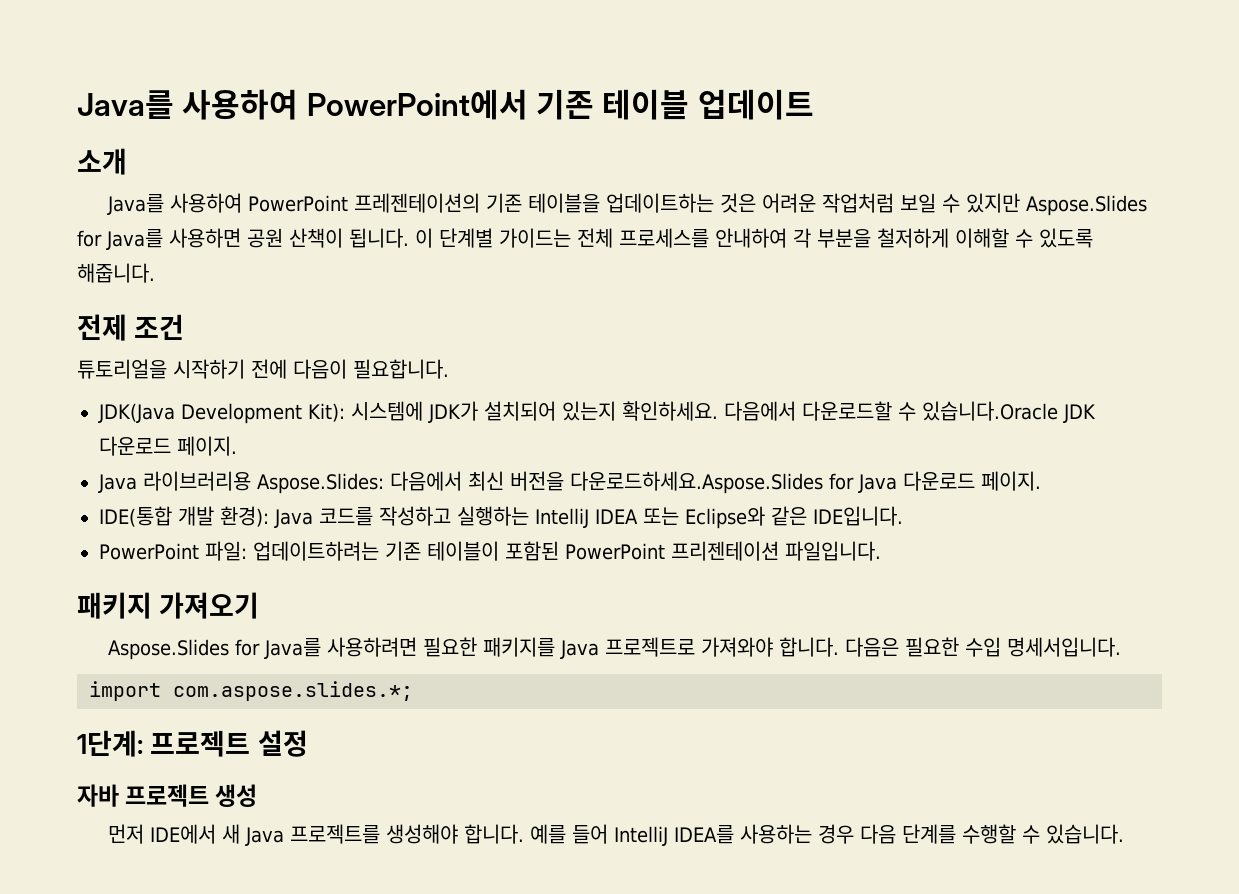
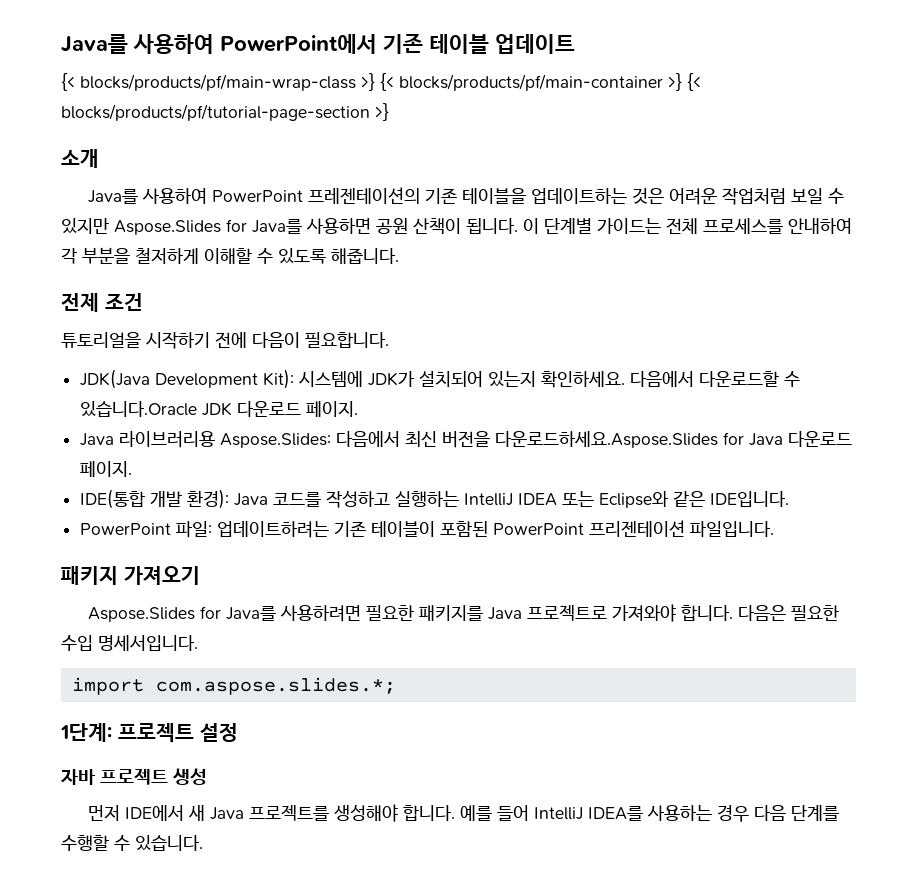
+ {< blocks/products/pf/main-wrap-class >} {< blocks/products/pf/main-container >} {< blocks/products/pf/tutorial-page-section >}

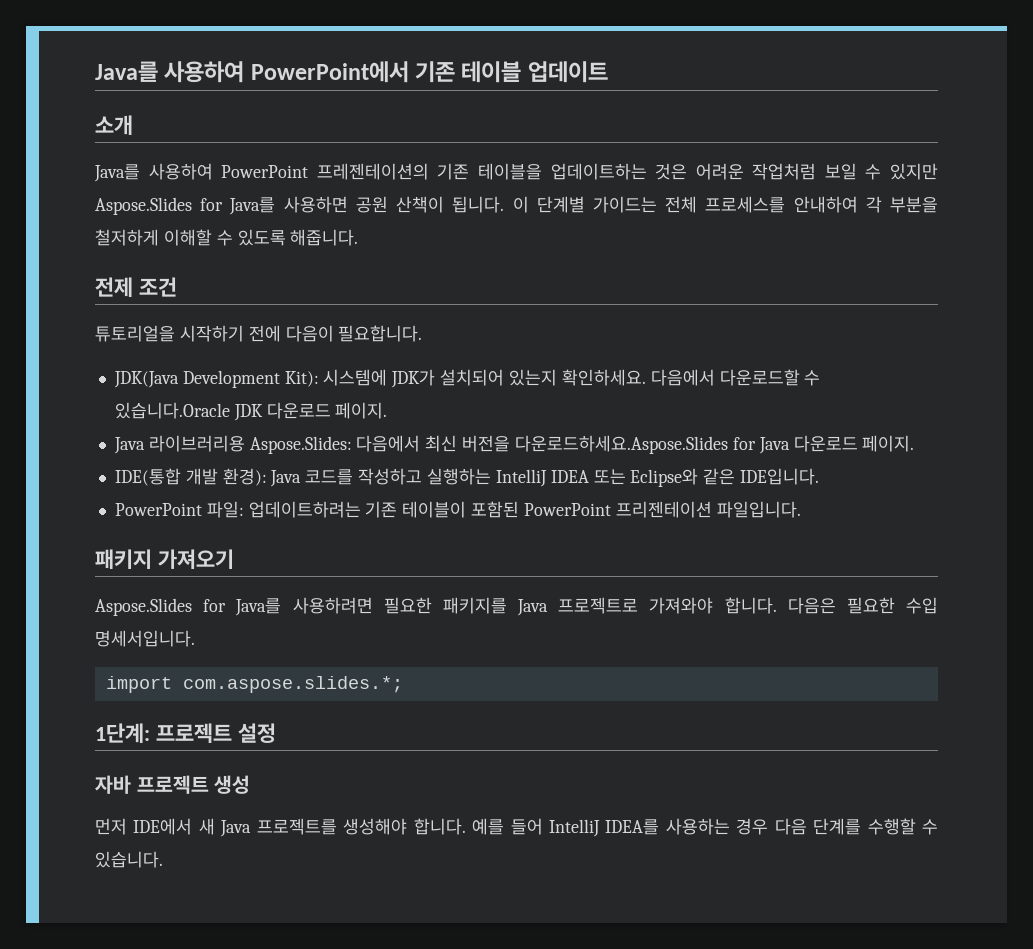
- {< blocks/products/pf/main-wrap-class >} {< blocks/products/pf/main-container >} {< blocks/products/pf/tutorial-page-section >}

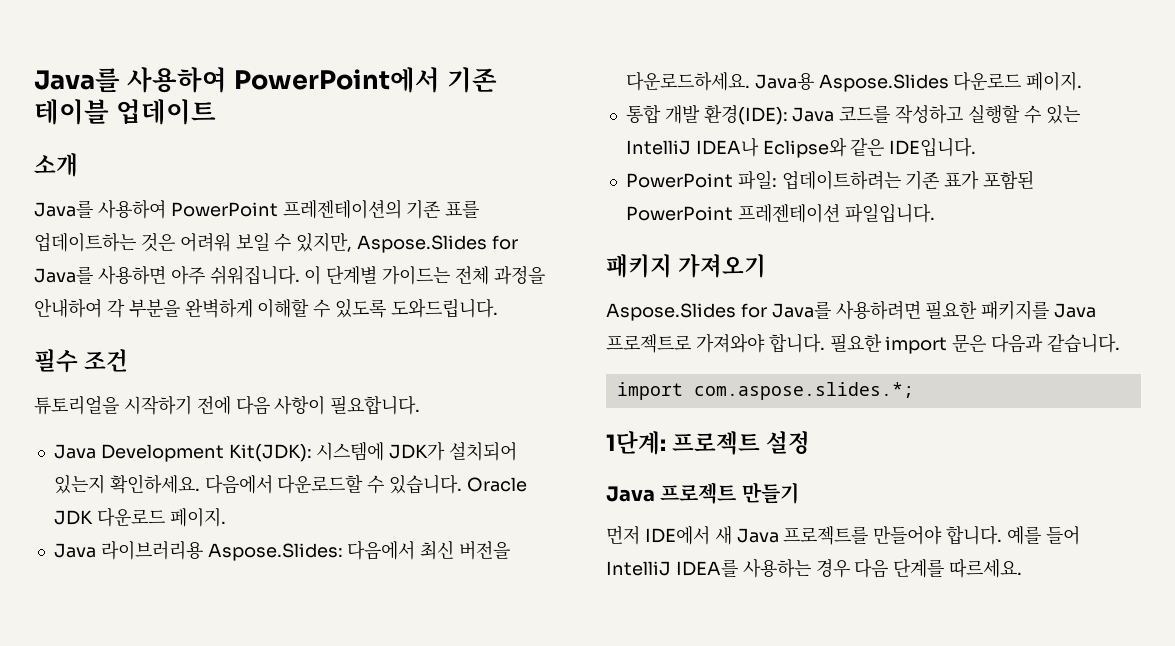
- Java를 사용하여 PowerPoint 프레젠테이션의 기존 테이블을 업데이트하는 것은 어려운 작업처럼 보일 수 있지만 Aspose.Slides for Java를 사용하면 공원 산책이 됩니다.
+ Java를 사용하여 PowerPoint 프레젠테이션의 기존 표를 업데이트하는 것은 어려워 보일 수 있지만, Aspose.Slides for Java를 사용하면 아주 쉬워집니다.
- 이 단계별 가이드는 전체 프로세스를 안내하여 각 부분을 철저하게 이해할 수 있도록 해줍니다.
- 전제 조건
+ 이 단계별 가이드는 전체 과정을 안내하여 각 부분을 완벽하게 이해할 수 있도록 도와드립니다.
+ 필수 조건
- 튜토리얼을 시작하기 전에 다음이 필요합니다.
+ 튜토리얼을 시작하기 전에 다음 사항이 필요합니다.
- JDK(Java Development Kit): 시스템에 JDK가 설치되어 있는지 확인하세요.
+ Java Development Kit(JDK): 시스템에 JDK가 설치되어 있는지 확인하세요.
- 다음에서 다운로드할 수 있습니다.Oracle JDK 다운로드 페이지.
+ 다음에서 다운로드할 수 있습니다. Oracle JDK 다운로드 페이지.
- Java 라이브러리용 Aspose.Slides: 다음에서 최신 버전을 다운로드하세요.Aspose.Slides for Java 다운로드 페이지.
- IDE(통합 개발 환경): Java 코드를 작성하고 실행하는 IntelliJ IDEA 또는 Eclipse와 같은 IDE입니다.
+ Java 라이브러리용 Aspose.Slides: 다음에서 최신 버전을 다운로드하세요. Java용 Aspose.Slides 다운로드 페이지.
+ 통합 개발 환경(IDE): Java 코드를 작성하고 실행할 수 있는 IntelliJ IDEA나 Eclipse와 같은 IDE입니다.
- PowerPoint 파일: 업데이트하려는 기존 테이블이 포함된 PowerPoint 프리젠테이션 파일입니다.
+ PowerPoint 파일: 업데이트하려는 기존 표가 포함된 PowerPoint 프레젠테이션 파일입니다.
- 다음은 필요한 수입 명세서입니다.
+ 필요한 import 문은 다음과 같습니다.
- 자바 프로젝트 생성
+ Java 프로젝트 만들기
- 먼저 IDE에서 새 Java 프로젝트를 생성해야 합니다.
+ 먼저 IDE에서 새 Java 프로젝트를 만들어야 합니다.
- 예를 들어 IntelliJ IDEA를 사용하는 경우 다음 단계를 수행할 수 있습니다.
+ 예를 들어 IntelliJ IDEA를 사용하는 경우 다음 단계를 따르세요.

